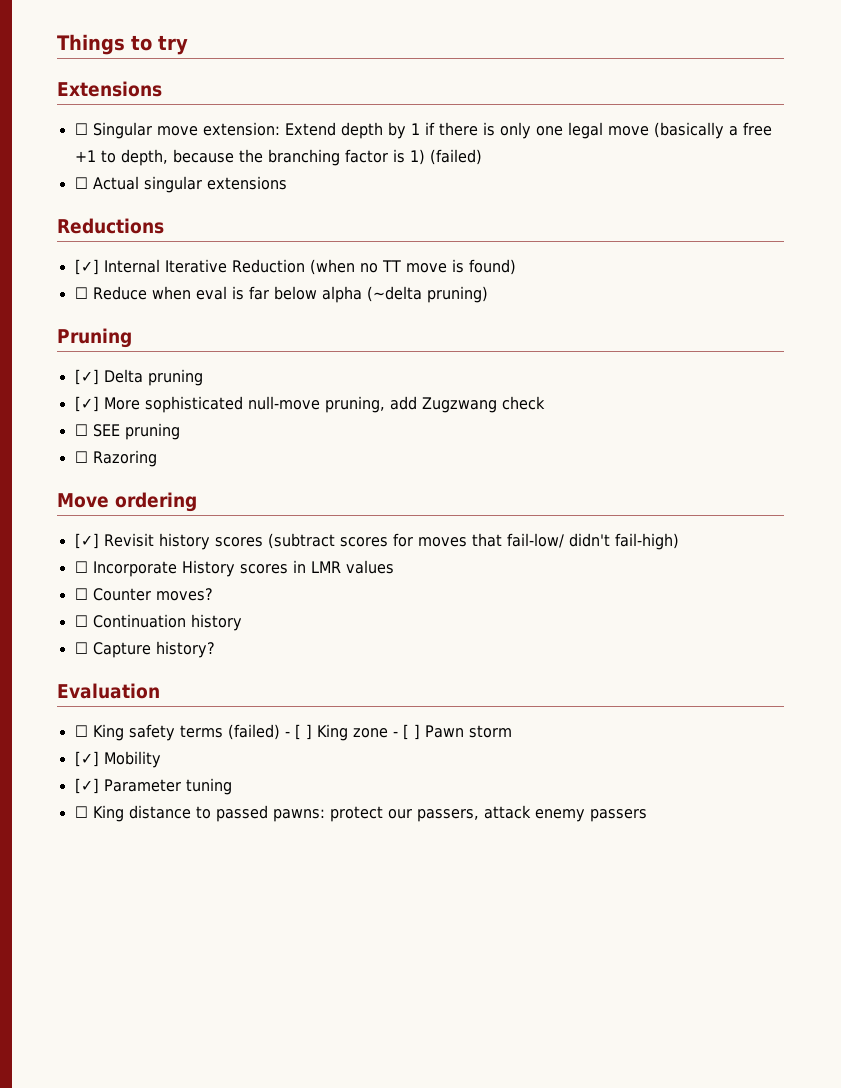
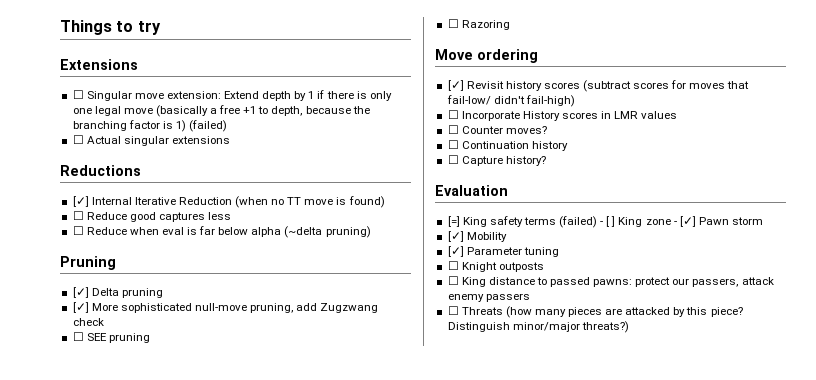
+ ☐ Reduce good captures less
- ☐ King safety terms (failed) - [ ] King zone - [ ] Pawn storm
+ [=] King safety terms (failed) - [ ] King zone - [✓] Pawn storm
+ ☐ Knight outposts
+ ☐ Threats (how many pieces are attacked by this piece? Distinguish minor/major threats?)

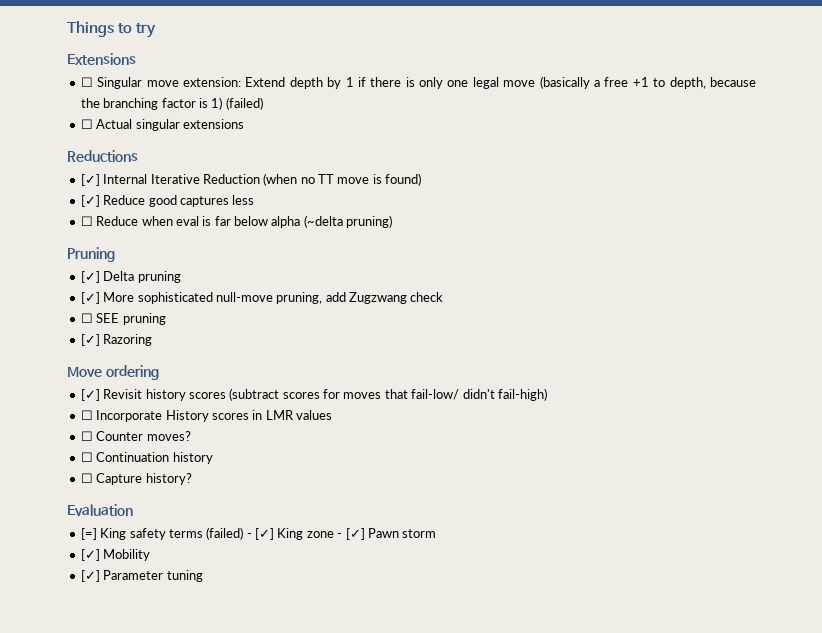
- ☐ Reduce good captures less
+ [✓] Reduce good captures less
- ☐ Razoring
+ [✓] Razoring
- [=] King safety terms (failed) - [ ] King zone - [✓] Pawn storm
+ [=] King safety terms (failed) - [✓] King zone - [✓] Pawn storm
- ☐ Knight outposts
- ☐ King distance to passed pawns: protect our passers, attack enemy passers
- ☐ Threats (how many pieces are attacked by this piece? Distinguish minor/major threats?)

